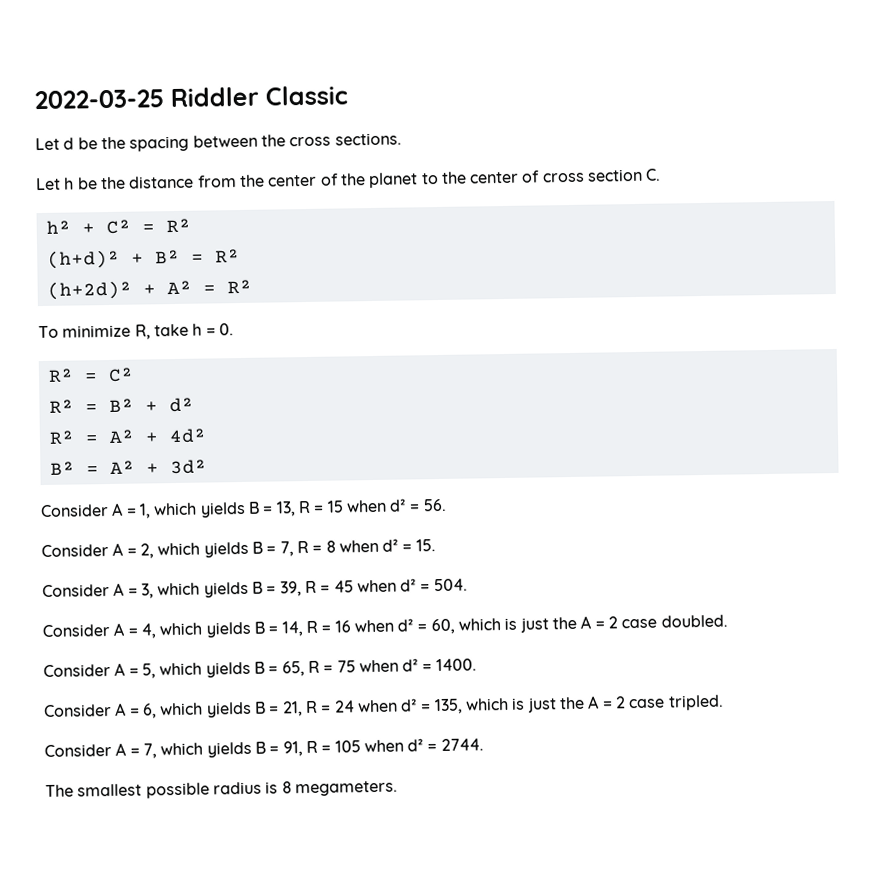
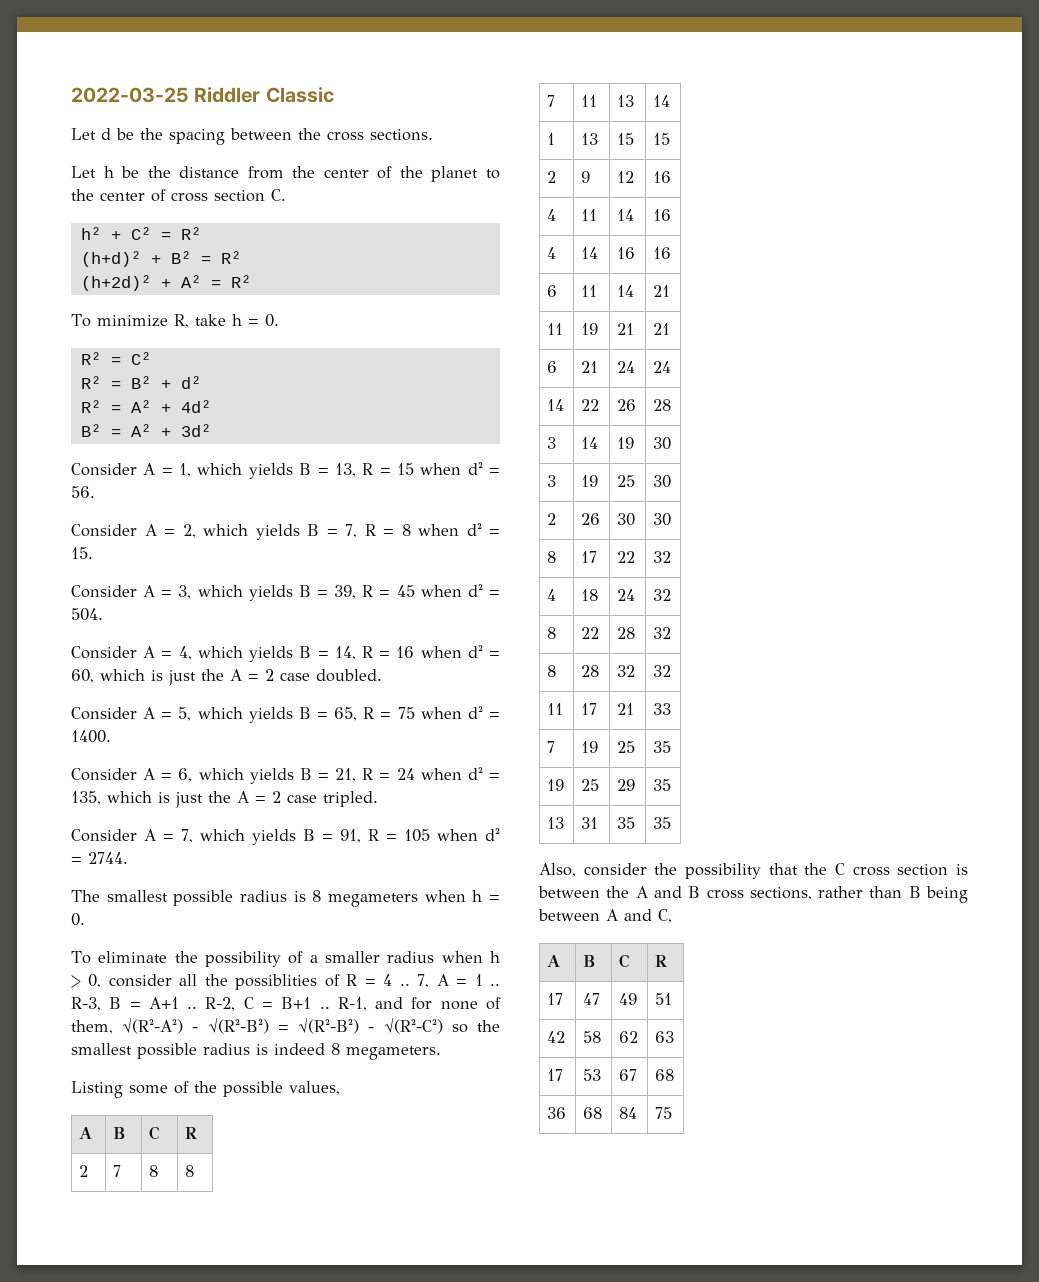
- The smallest possible radius is 8 megameters.
+ The smallest possible radius is 8 megameters when h = 0.
+ To eliminate the possibility of a smaller radius when h > 0, consider all the possiblities of R = 4 .. 7, A = 1 .. R-3, B = A+1 .. R-2, C = B+1 .. R-1, and for none of them, √(R²-A²) - √(R²-B²) = √(R²-B²) - √(R²-C²) so the smallest possible radius is indeed 8 megameters.
+ Listing some of the possible values,
+ A | B | C | R
+ 2 | 7 | 8 | 8
+ 7 | 11 | 13 | 14
+ 1 | 13 | 15 | 15
+ 2 | 9 | 12 | 16
+ 4 | 11 | 14 | 16
+ 4 | 14 | 16 | 16
+ 6 | 11 | 14 | 21
+ 11 | 19 | 21 | 21
+ 6 | 21 | 24 | 24
+ 14 | 22 | 26 | 28
+ 3 | 14 | 19 | 30
+ 3 | 19 | 25 | 30
+ 2 | 26 | 30 | 30
+ 8 | 17 | 22 | 32
+ 4 | 18 | 24 | 32
+ 8 | 22 | 28 | 32
+ 8 | 28 | 32 | 32
+ 11 | 17 | 21 | 33
+ 7 | 19 | 25 | 35
+ 19 | 25 | 29 | 35
+ 13 | 31 | 35 | 35
+ Also, consider the possibility that the C cross section is between the A and B cross sections, rather than B being between A and C,
+ A | B | C | R
+ 17 | 47 | 49 | 51
+ 42 | 58 | 62 | 63
+ 17 | 53 | 67 | 68
+ 36 | 68 | 84 | 75

